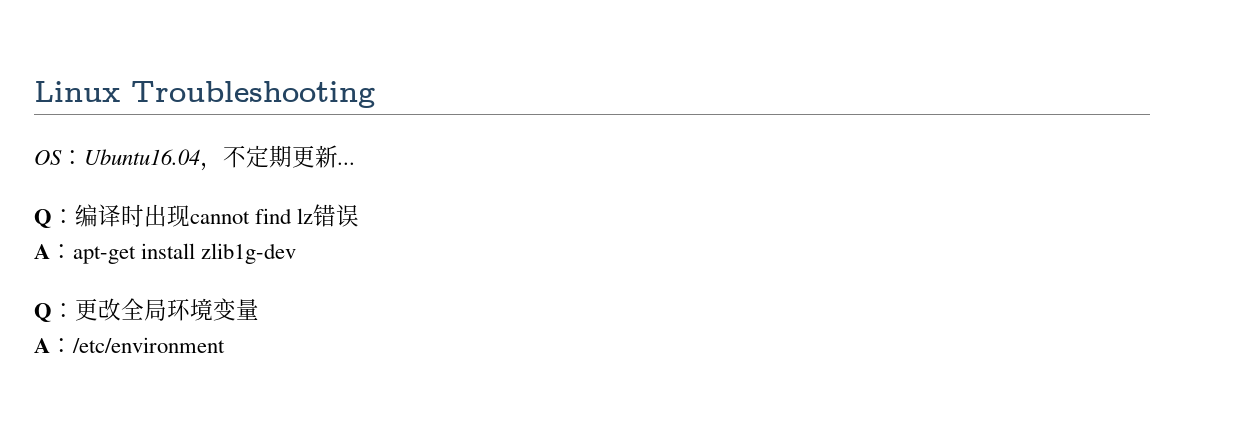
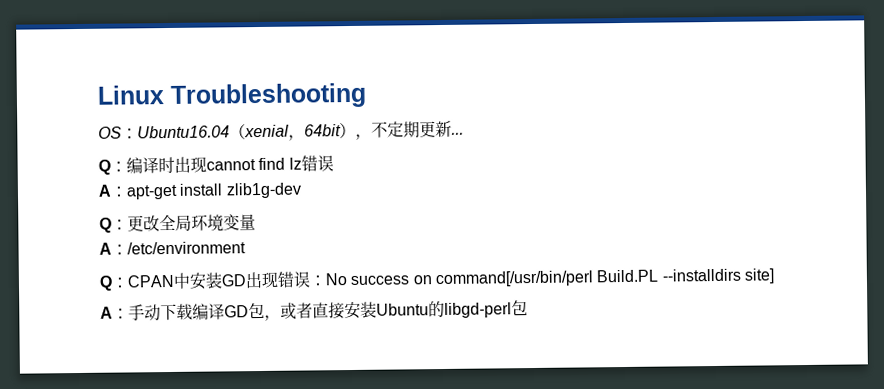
- OS：Ubuntu16.04，不定期更新...
+ OS：Ubuntu16.04（xenial，64bit），不定期更新...
+ Q：CPAN中安装GD出现错误：No success on command[/usr/bin/perl Build.PL --installdirs site]
+ A：手动下载编译GD包，或者直接安装Ubuntu的libgd-perl包

